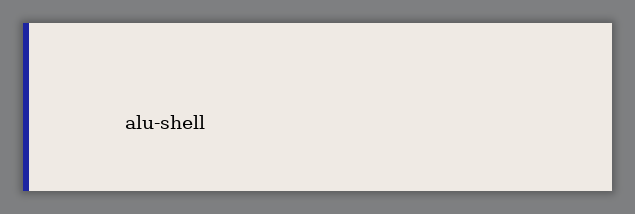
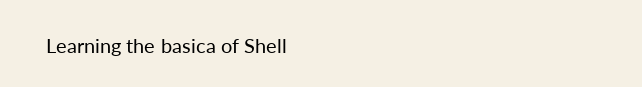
- alu-shell
+ Learning the basica of Shell

